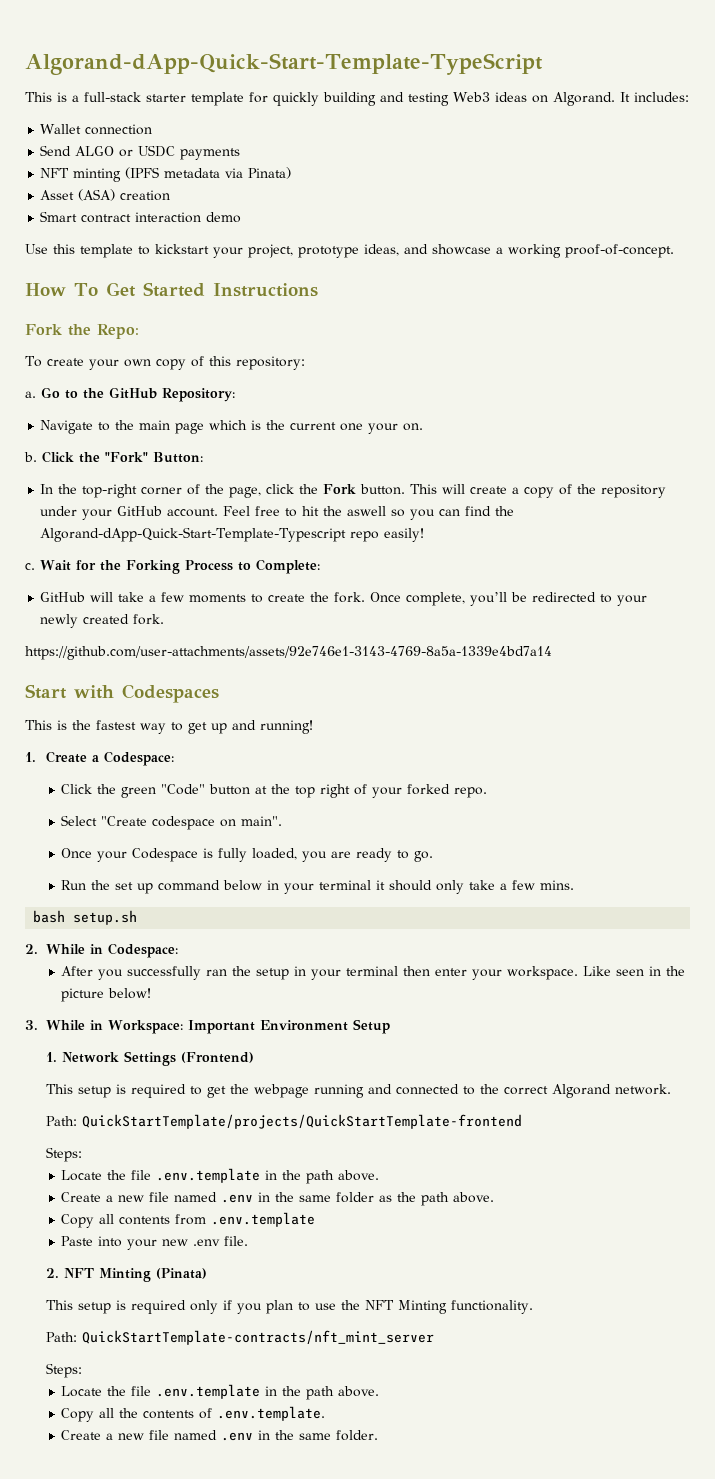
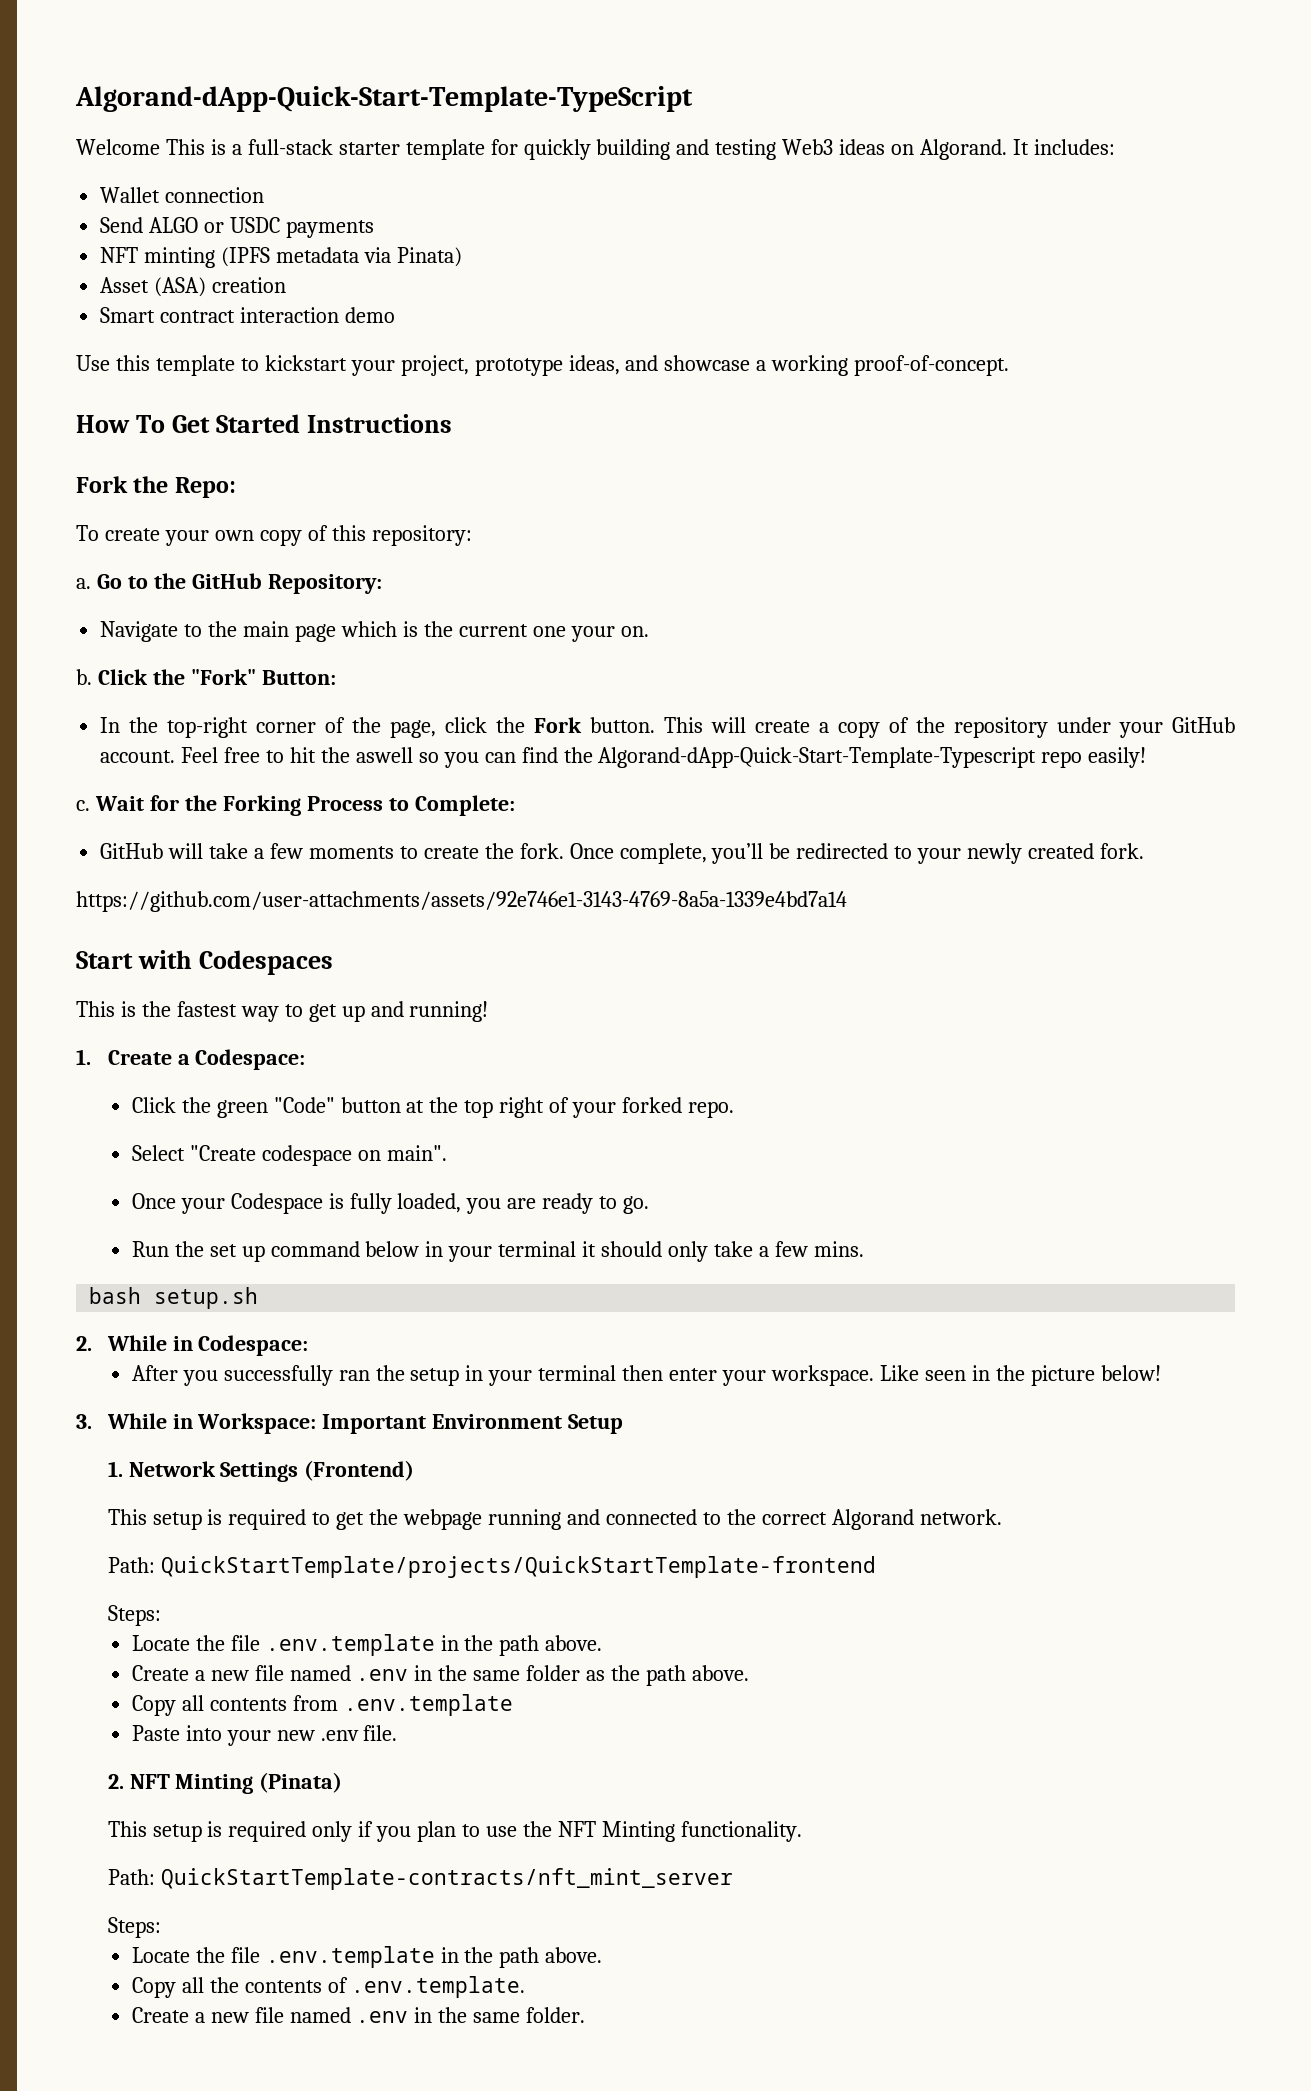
- This is a full-stack starter template for quickly building and testing Web3 ideas on Algorand.
+ Welcome This is a full-stack starter template for quickly building and testing Web3 ideas on Algorand.

